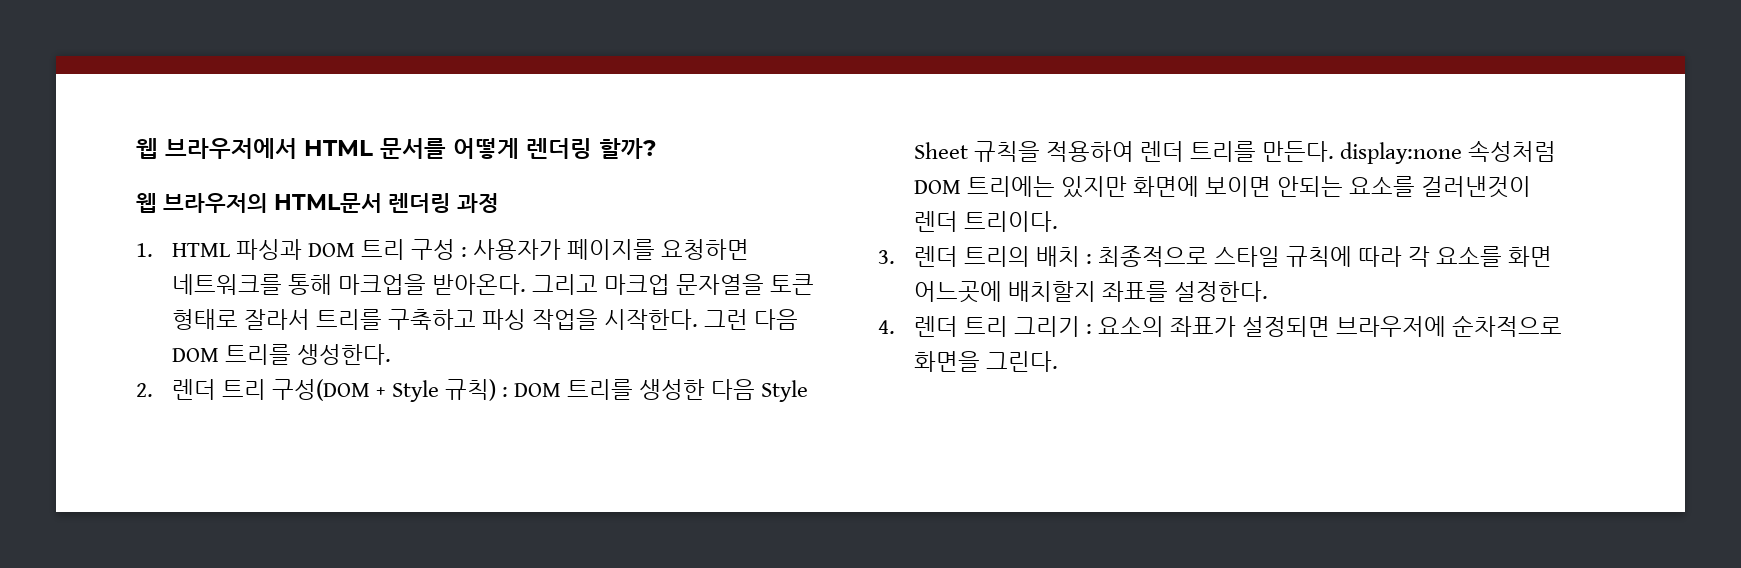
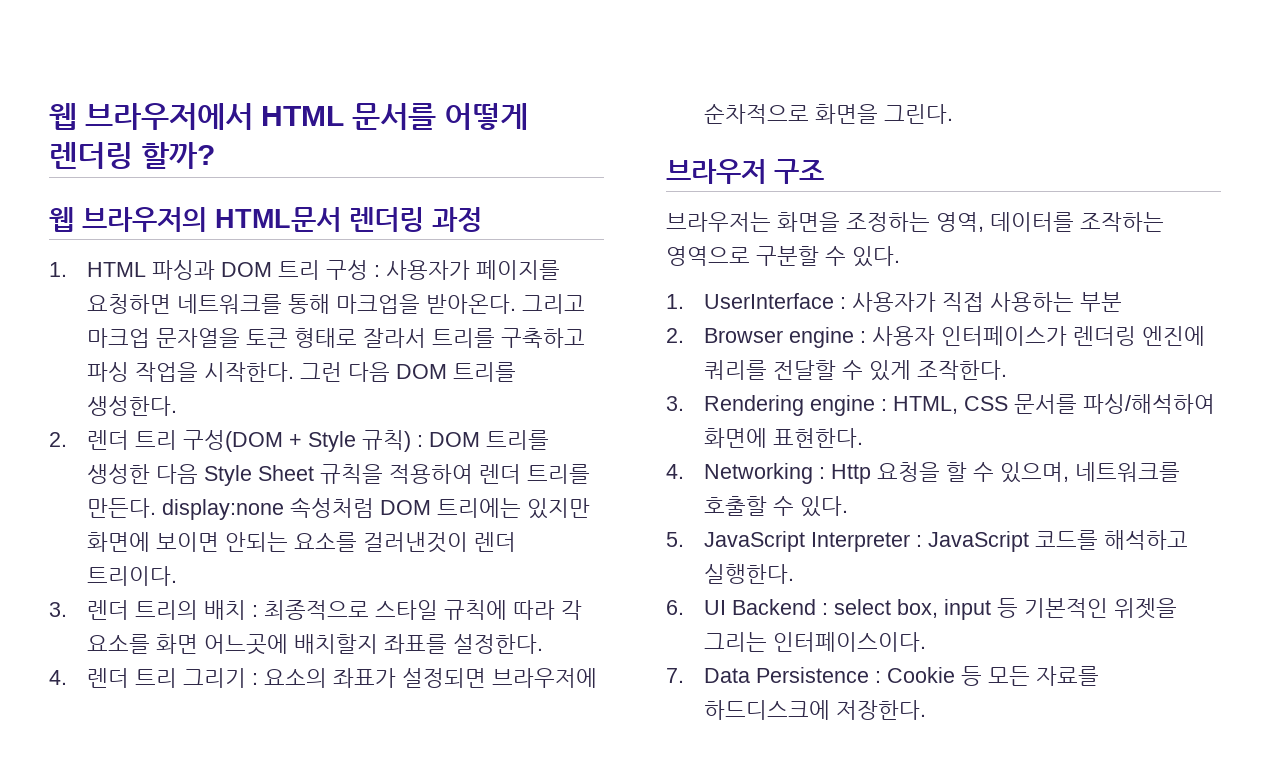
+ 브라우저 구조
+ 브라우저는 화면을 조정하는 영역, 데이터를 조작하는 영역으로 구분할 수 있다.
+ 1. UserInterface : 사용자가 직접 사용하는 부분
+ 2. Browser engine : 사용자 인터페이스가 렌더링 엔진에 쿼리를 전달할 수 있게 조작한다.
+ 3. Rendering engine : HTML, CSS 문서를 파싱/해석하여 화면에 표현한다.
+ 4. Networking : Http 요청을 할 수 있으며, 네트워크를 호출할 수 있다.
+ 5. JavaScript Interpreter : JavaScript 코드를 해석하고 실행한다.
+ 6. UI Backend : select box, input 등 기본적인 위젯을 그리는 인터페이스이다.
+ 7. Data Persistence : Cookie 등 모든 자료를 하드디스크에 저장한다.

